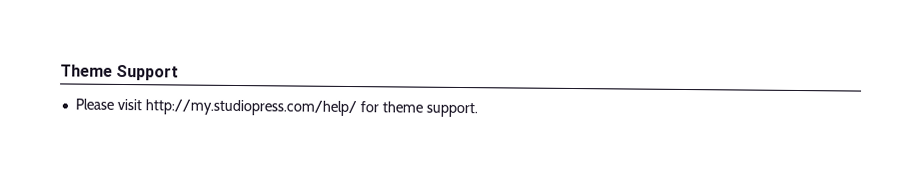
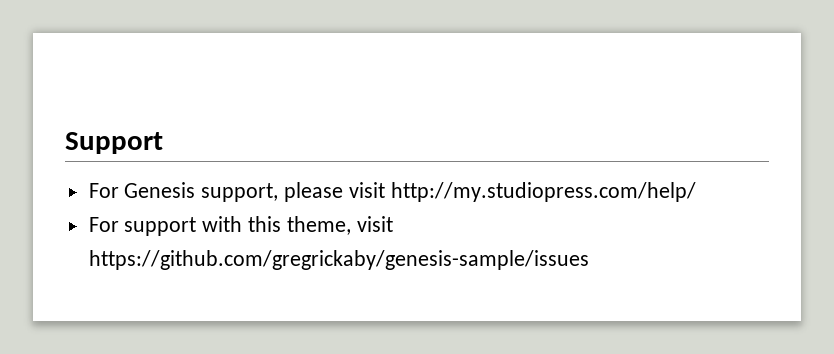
- Theme Support
+ Support
- Please visit http://my.studiopress.com/help/ for theme support.
+ For Genesis support, please visit http://my.studiopress.com/help/
+ For support with this theme, visit https://github.com/gregrickaby/genesis-sample/issues

